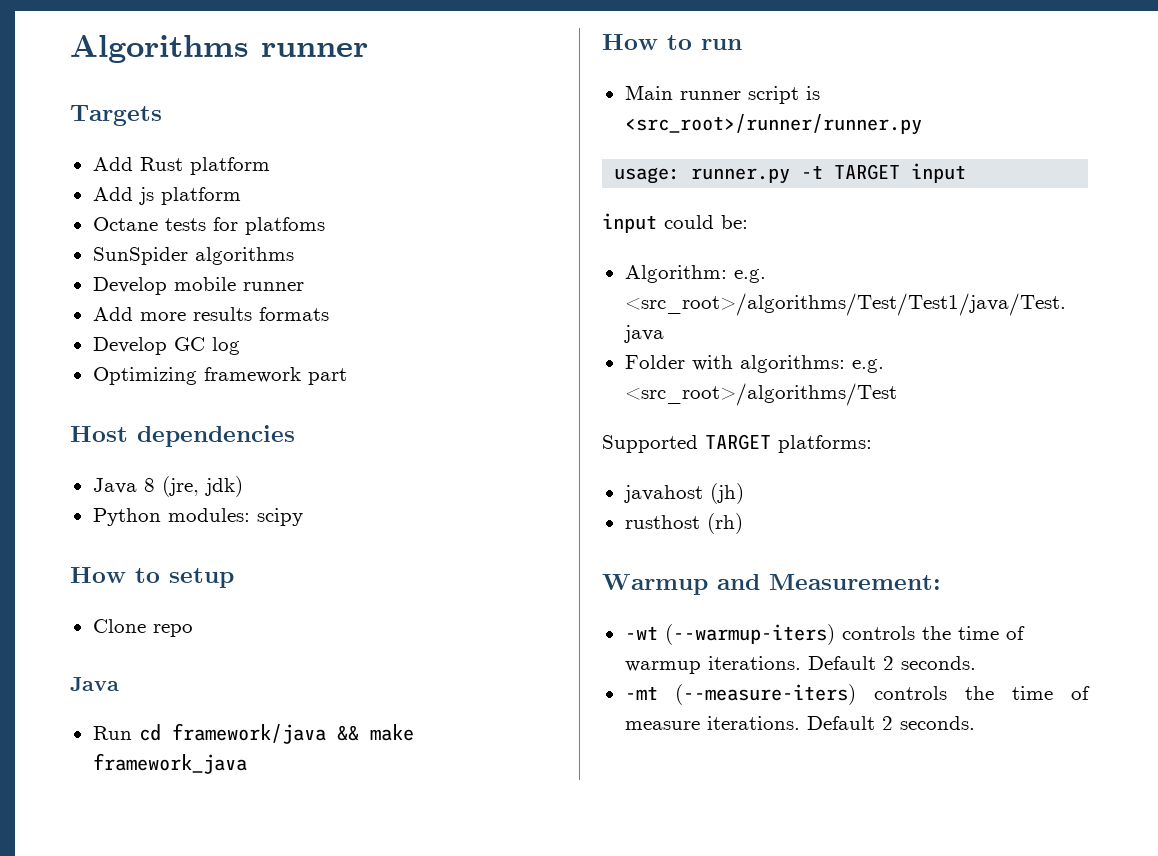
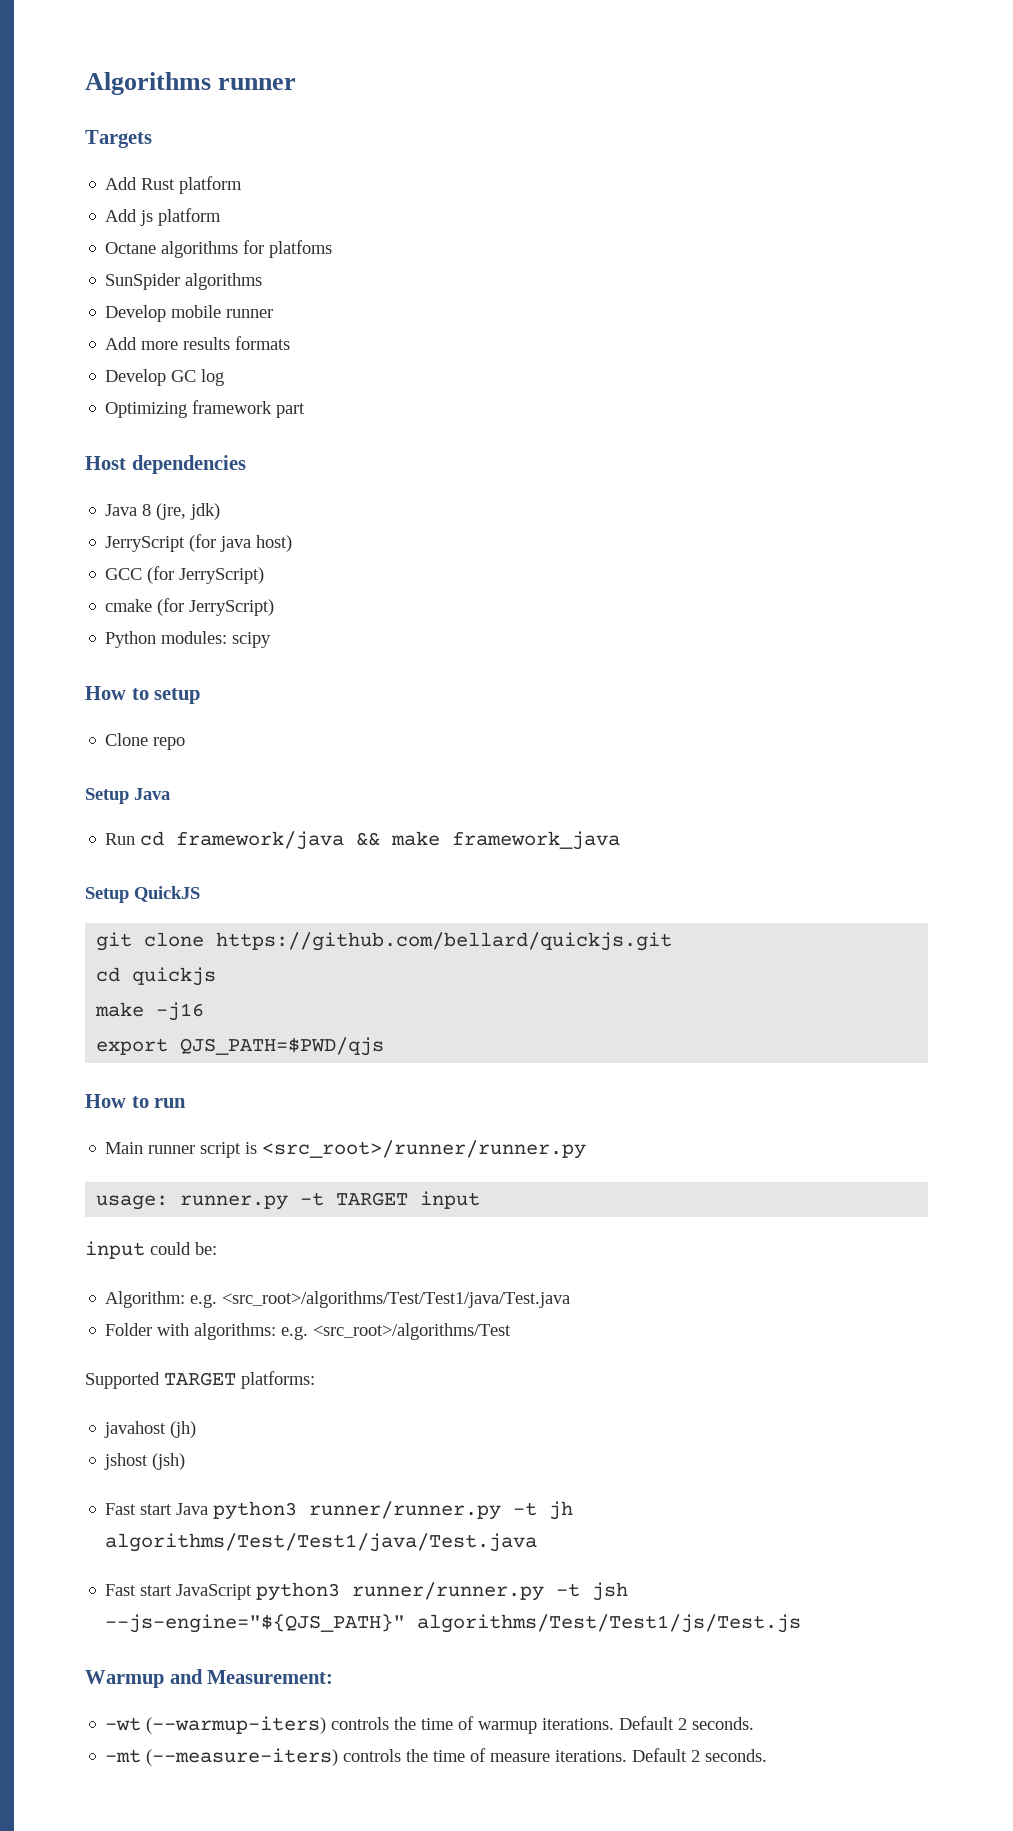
- Octane tests for platfoms
+ Octane algorithms for platfoms
+ JerryScript (for java host)
+ GCC (for JerryScript)
+ cmake (for JerryScript)
  Clone repo
- Java
+ Setup Java
+ Setup QuickJS
+ git clone https://github.com/bellard/quickjs.git
+ cd quickjs
+ make -j16
+ export QJS_PATH=$PWD/qjs
- rusthost (rh)
+ jshost (jsh)
+ Fast start Java python3 runner/runner.py -t jh algorithms/Test/Test1/java/Test.java
+ Fast start JavaScript python3 runner/runner.py -t jsh --js-engine="${QJS_PATH}" algorithms/Test/Test1/js/Test.js

